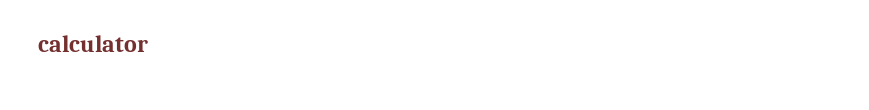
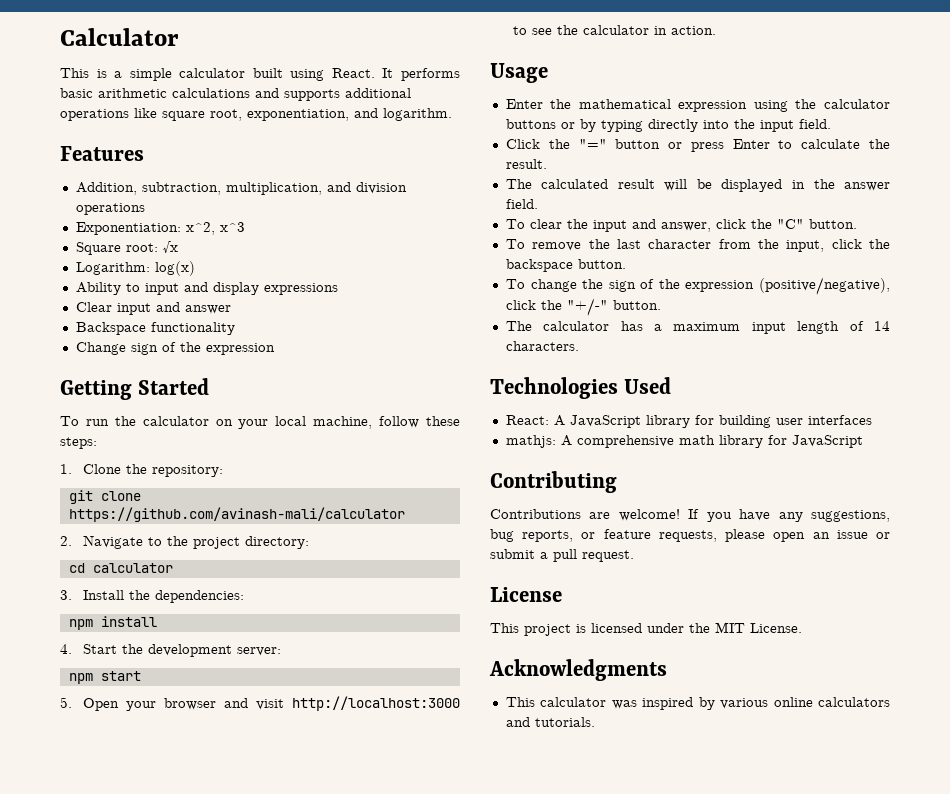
- calculator
+ Calculator
+ This is a simple calculator built using React. It performs basic arithmetic calculations and supports additional operations like square root, exponentiation, and logarithm.
+ Features
+ Addition, subtraction, multiplication, and division operations
+ Exponentiation: x^2, x^3
+ Square root: √x
+ Logarithm: log(x)
+ Ability to input and display expressions
+ Clear input and answer
+ Backspace functionality
+ Change sign of the expression
+ Getting Started
+ To run the calculator on your local machine, follow these steps:
+ 1. Clone the repository:
+ git clone https://github.com/avinash-mali/calculator
+ 2. Navigate to the project directory:
+ cd calculator
+ 3. Install the dependencies:
+ npm install
+ 4. Start the development server:
+ npm start
+ 5. Open your browser and visit http://localhost:3000 to see the calculator in action.
+ Usage
+ Enter the mathematical expression using the calculator buttons or by typing directly into the input field.
+ Click the "=" button or press Enter to calculate the result.
+ The calculated result will be displayed in the answer field.
+ To clear the input and answer, click the "C" button.
+ To remove the last character from the input, click the backspace button.
+ To change the sign of the expression (positive/negative), click the "+/-" button.
+ The calculator has a maximum input length of 14 characters.
+ Technologies Used
+ React: A JavaScript library for building user interfaces
+ mathjs: A comprehensive math library for JavaScript
+ Contributing
+ Contributions are welcome! If you have any suggestions, bug reports, or feature requests, please open an issue or submit a pull request.
+ License
+ This project is licensed under the MIT License.
+ Acknowledgments
+ This calculator was inspired by various online calculators and tutorials.

